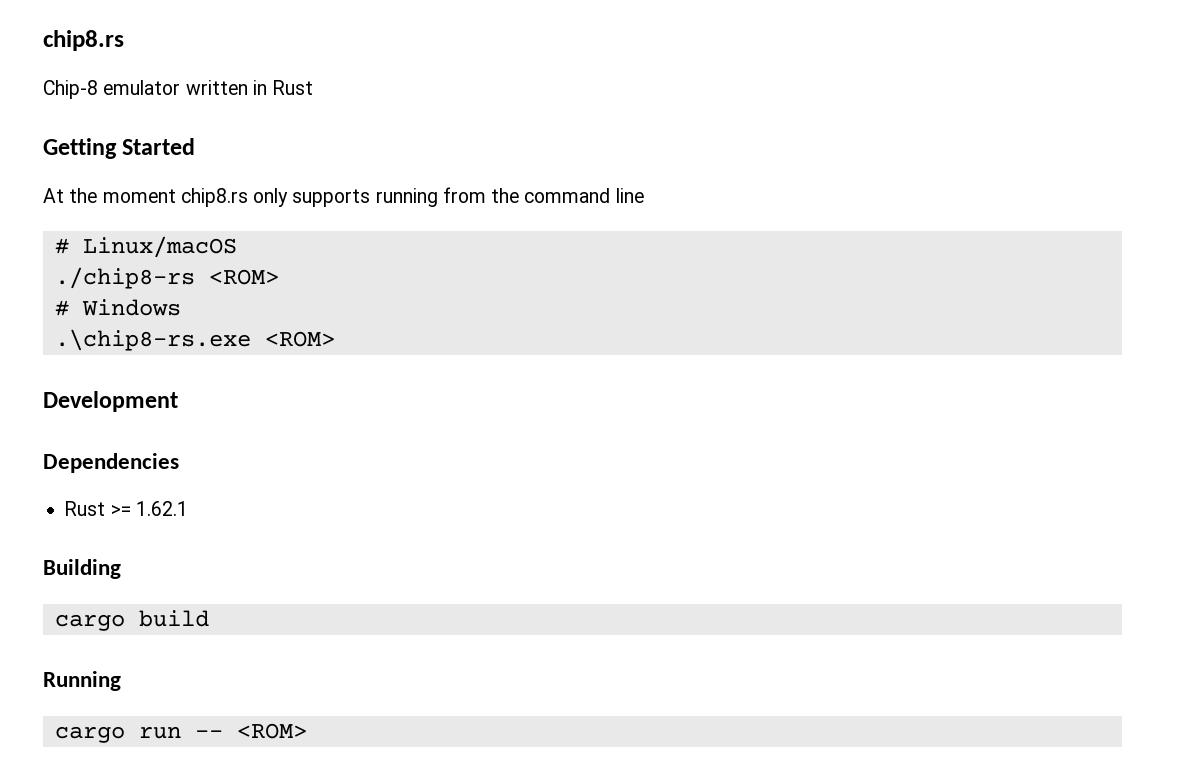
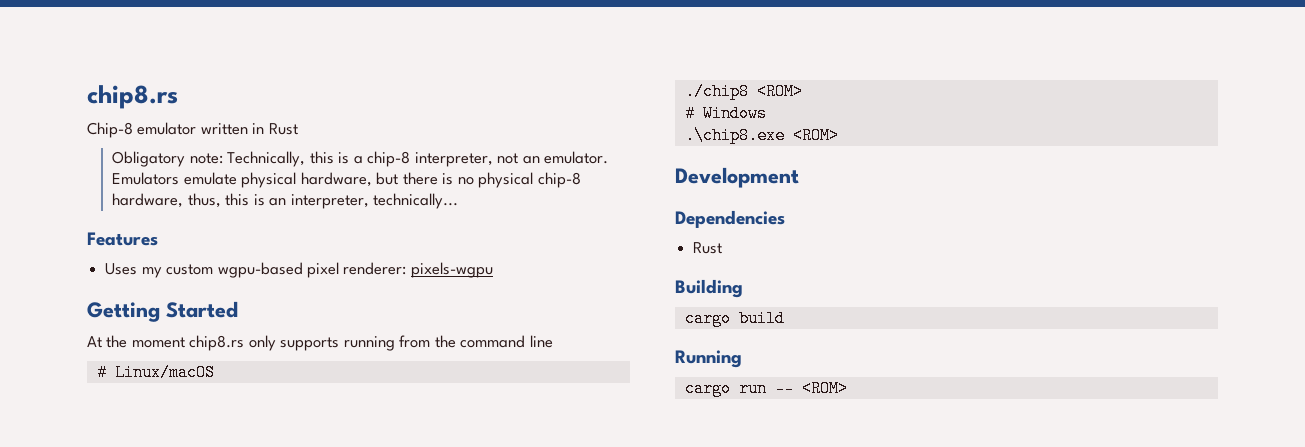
+ Obligatory note: Technically, this is a chip-8 interpreter, not an emulator. Emulators emulate physical hardware, but there is no physical chip-8 hardware, thus, this is an interpreter, technically...
+ Features
+ Uses my custom wgpu-based pixel renderer: pixels-wgpu
- ./chip8-rs <ROM>
+ ./chip8 <ROM>
- .\chip8-rs.exe <ROM>
+ .\chip8.exe <ROM>
  Dependencies
- Rust >= 1.62.1
+ Rust

